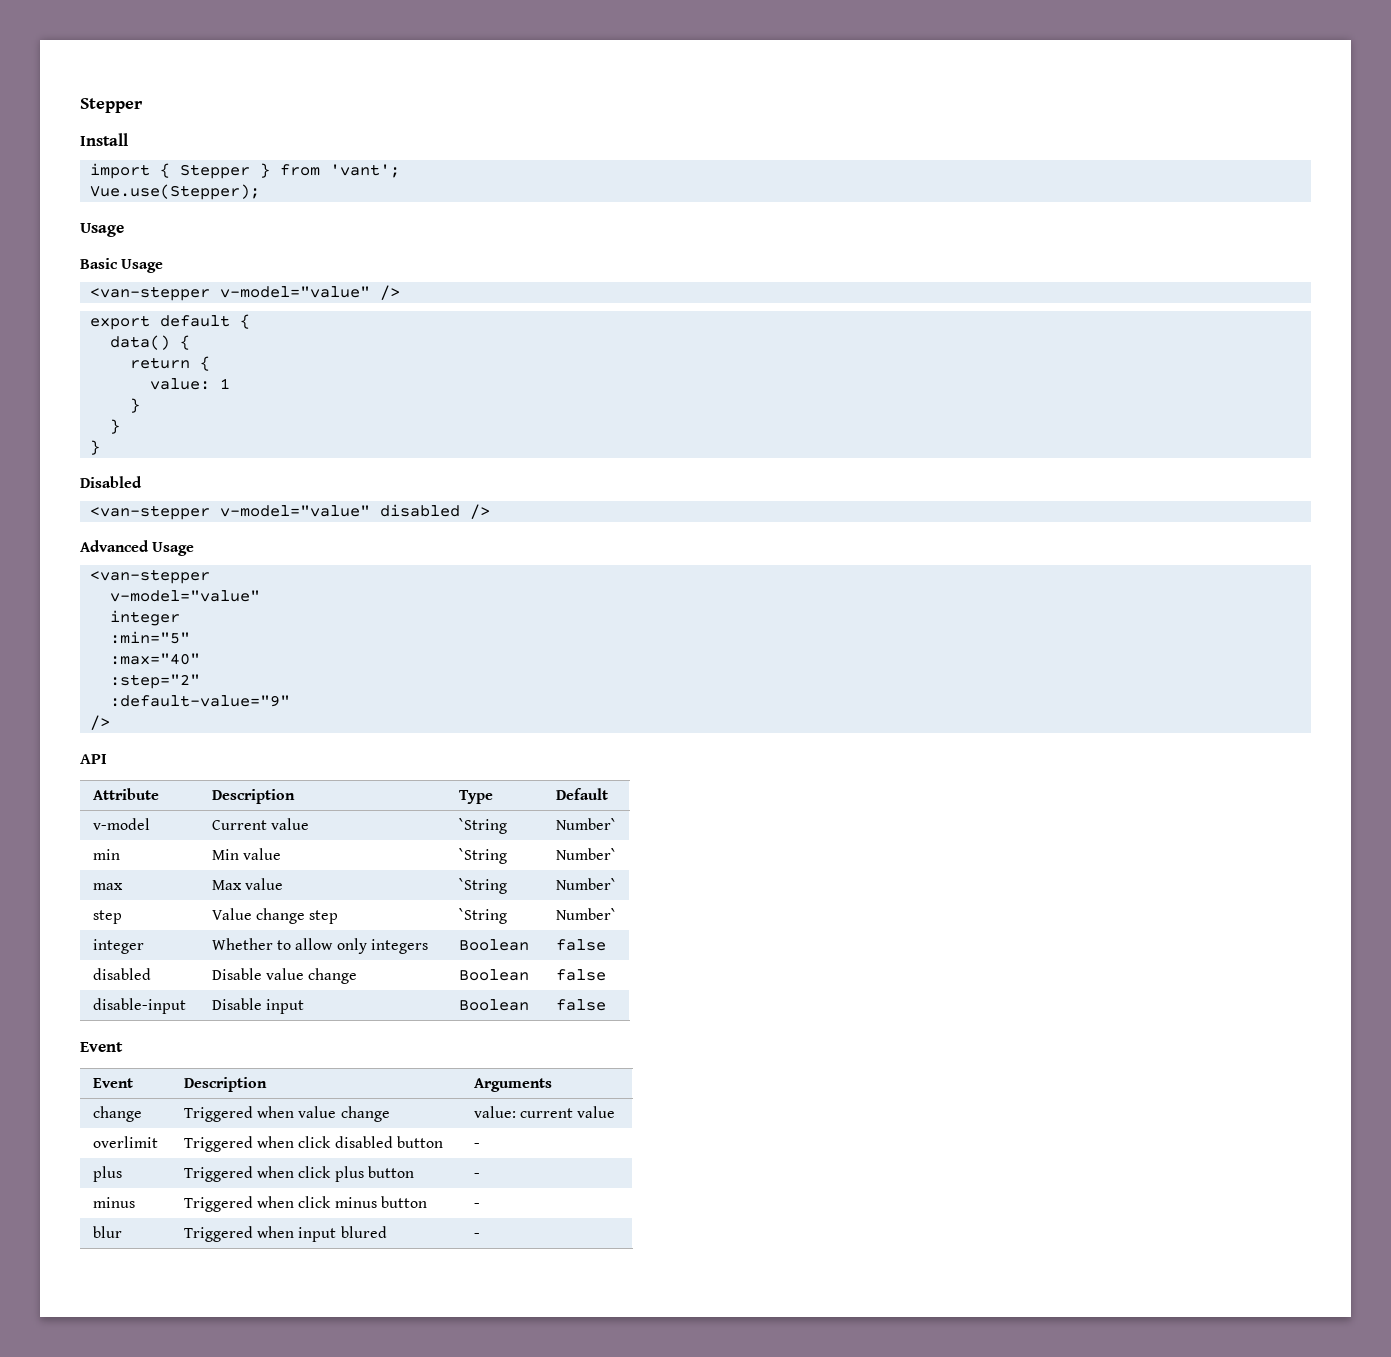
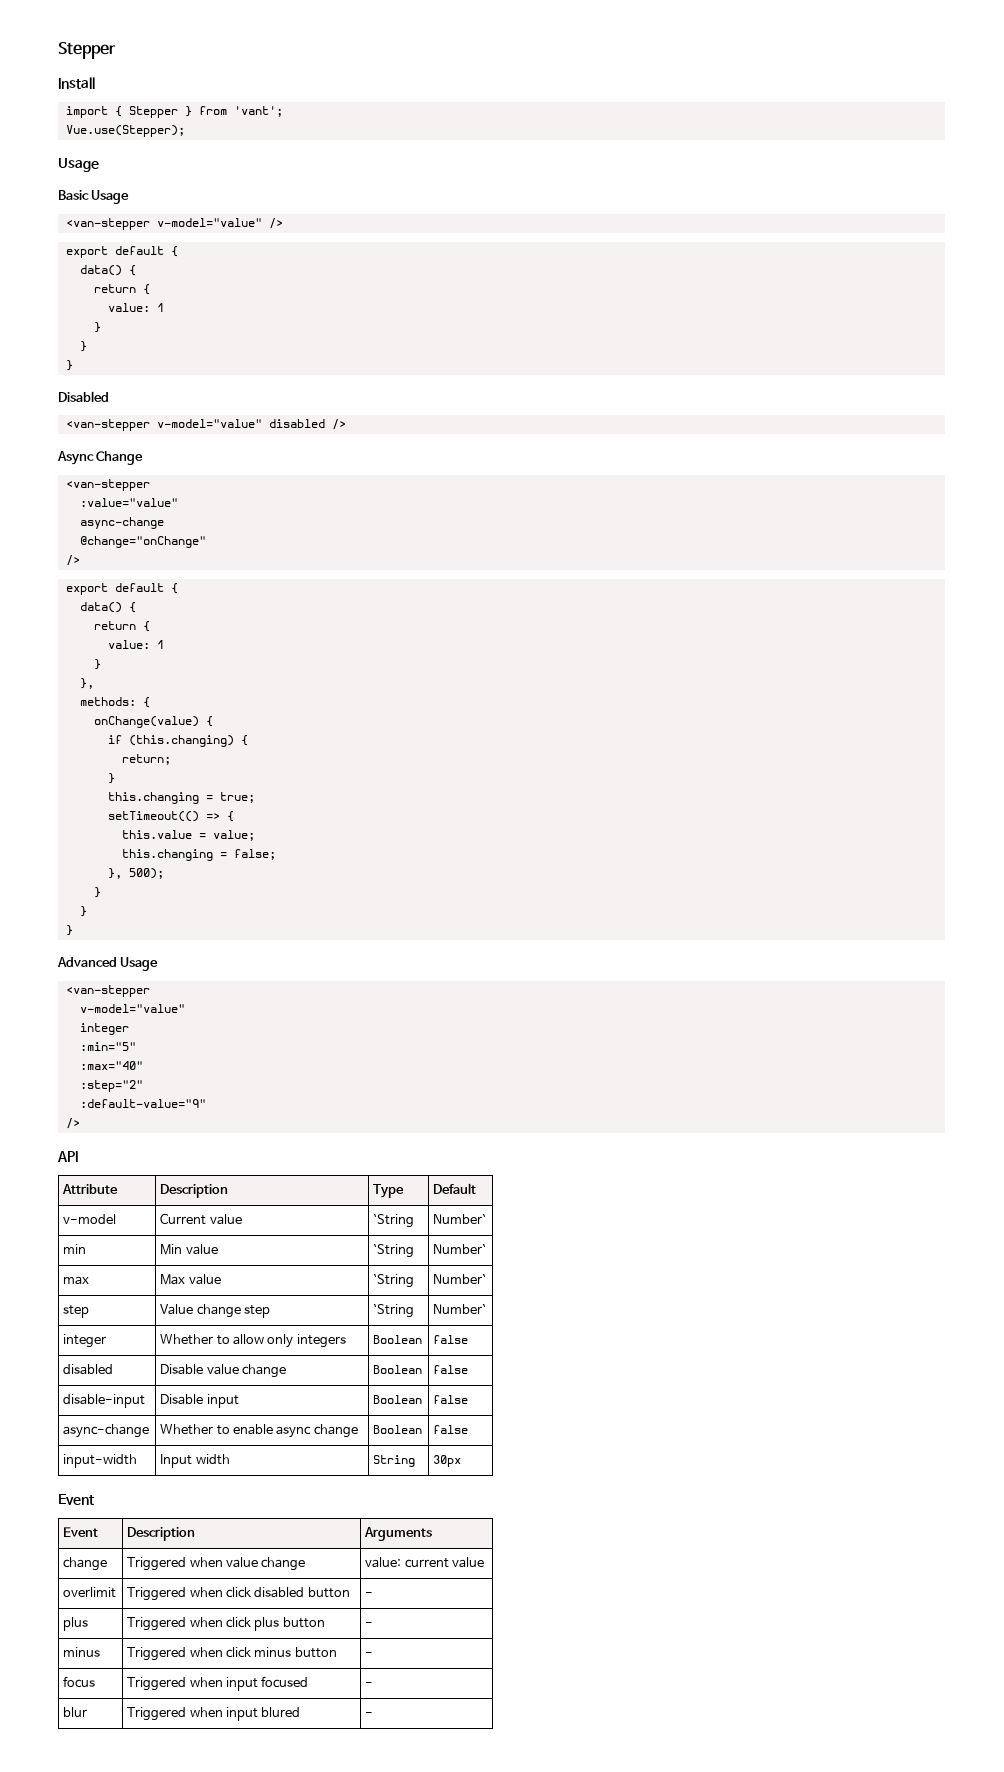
+ Async Change
+ <van-stepper
+ :value="value"
+ async-change
+ @change="onChange"
+ />
+ export default {
+ data() {
+ return {
+ value: 1
+ }
+ },
+ methods: {
+ onChange(value) {
+ if (this.changing) {
+ return;
+ }
+ this.changing = true;
+ setTimeout(() => {
+ this.value = value;
+ this.changing = false;
+ }, 500);
+ }
+ }
+ }
+ async-change | Whether to enable async change | Boolean | false
+ input-width | Input width | String | 30px
+ focus | Triggered when input focused | -

